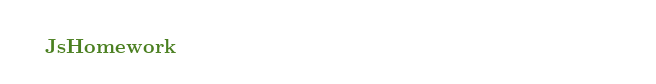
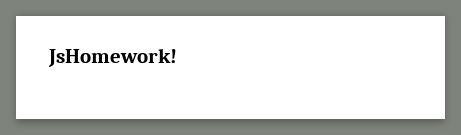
- JsHomework
+ JsHomework!

